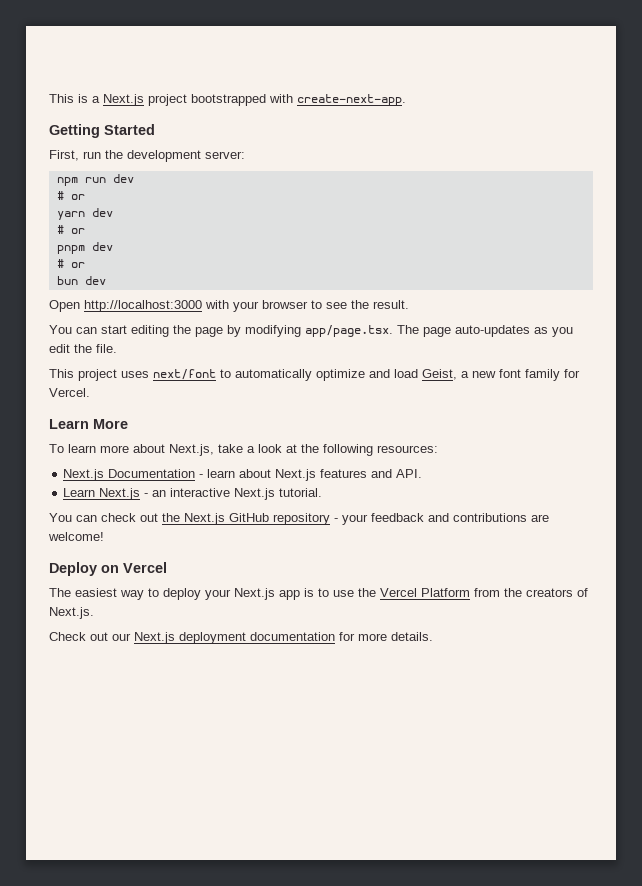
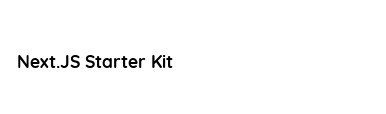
- This is a Next.js project bootstrapped with create-next-app.
- Getting Started
- First, run the development server:
- npm run dev
- # or
- yarn dev
- # or
- pnpm dev
- # or
- bun dev
- Open http://localhost:3000 with your browser to see the result.
- You can start editing the page by modifying app/page.tsx. The page auto-updates as you edit the file.
- This project uses next/font to automatically optimize and load Geist, a new font family for Vercel.
- Learn More
- To learn more about Next.js, take a look at the following resources:
- Next.js Documentation - learn about Next.js features and API.
- Learn Next.js - an interactive Next.js tutorial.
- You can check out the Next.js GitHub repository - your feedback and contributions are welcome!
- Deploy on Vercel
- The easiest way to deploy your Next.js app is to use the Vercel Platform from the creators of Next.js.
- Check out our Next.js deployment documentation for more details.
+ Next.JS Starter Kit

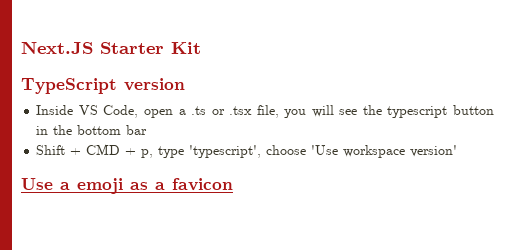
+ TypeScript version
+ Inside VS Code, open a .ts or .tsx file, you will see the typescript button in the bottom bar
+ Shift + CMD + p, type 'typescript', choose 'Use workspace version'
+ Use a emoji as a favicon

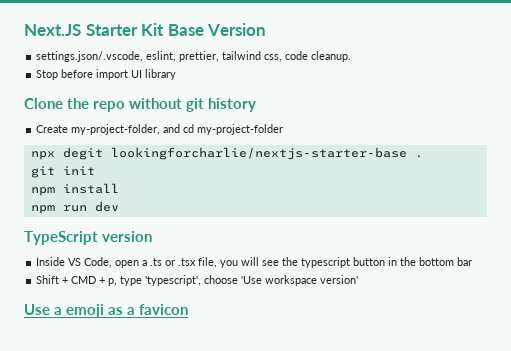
- Next.JS Starter Kit
+ Next.JS Starter Kit Base Version
+ settings.json/.vscode, eslint, prettier, tailwind css, code cleanup.
+ Stop before import UI library
+ Clone the repo without git history
+ Create my-project-folder, and cd my-project-folder
+ npx degit lookingforcharlie/nextjs-starter-base .
+ git init
+ npm install
+ npm run dev

